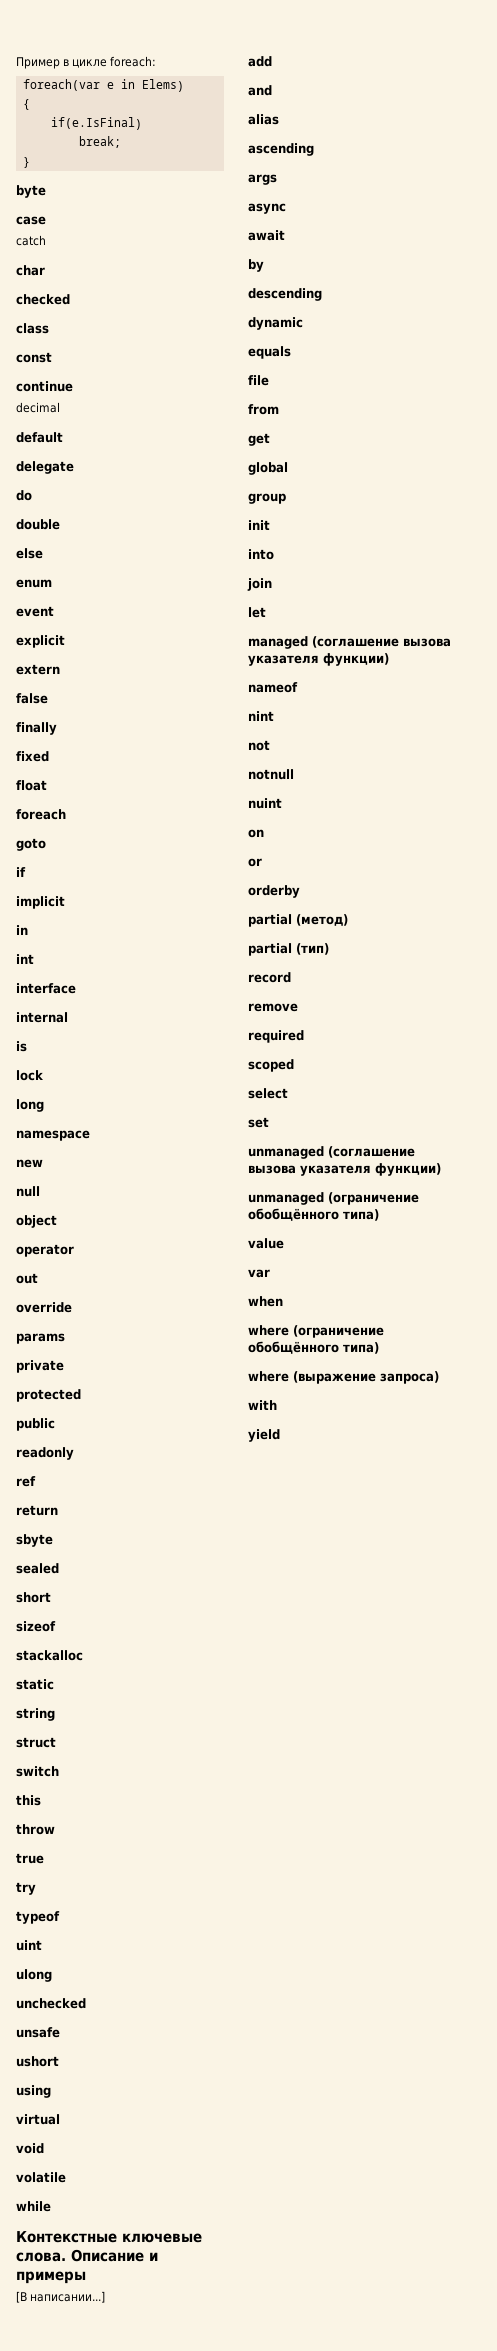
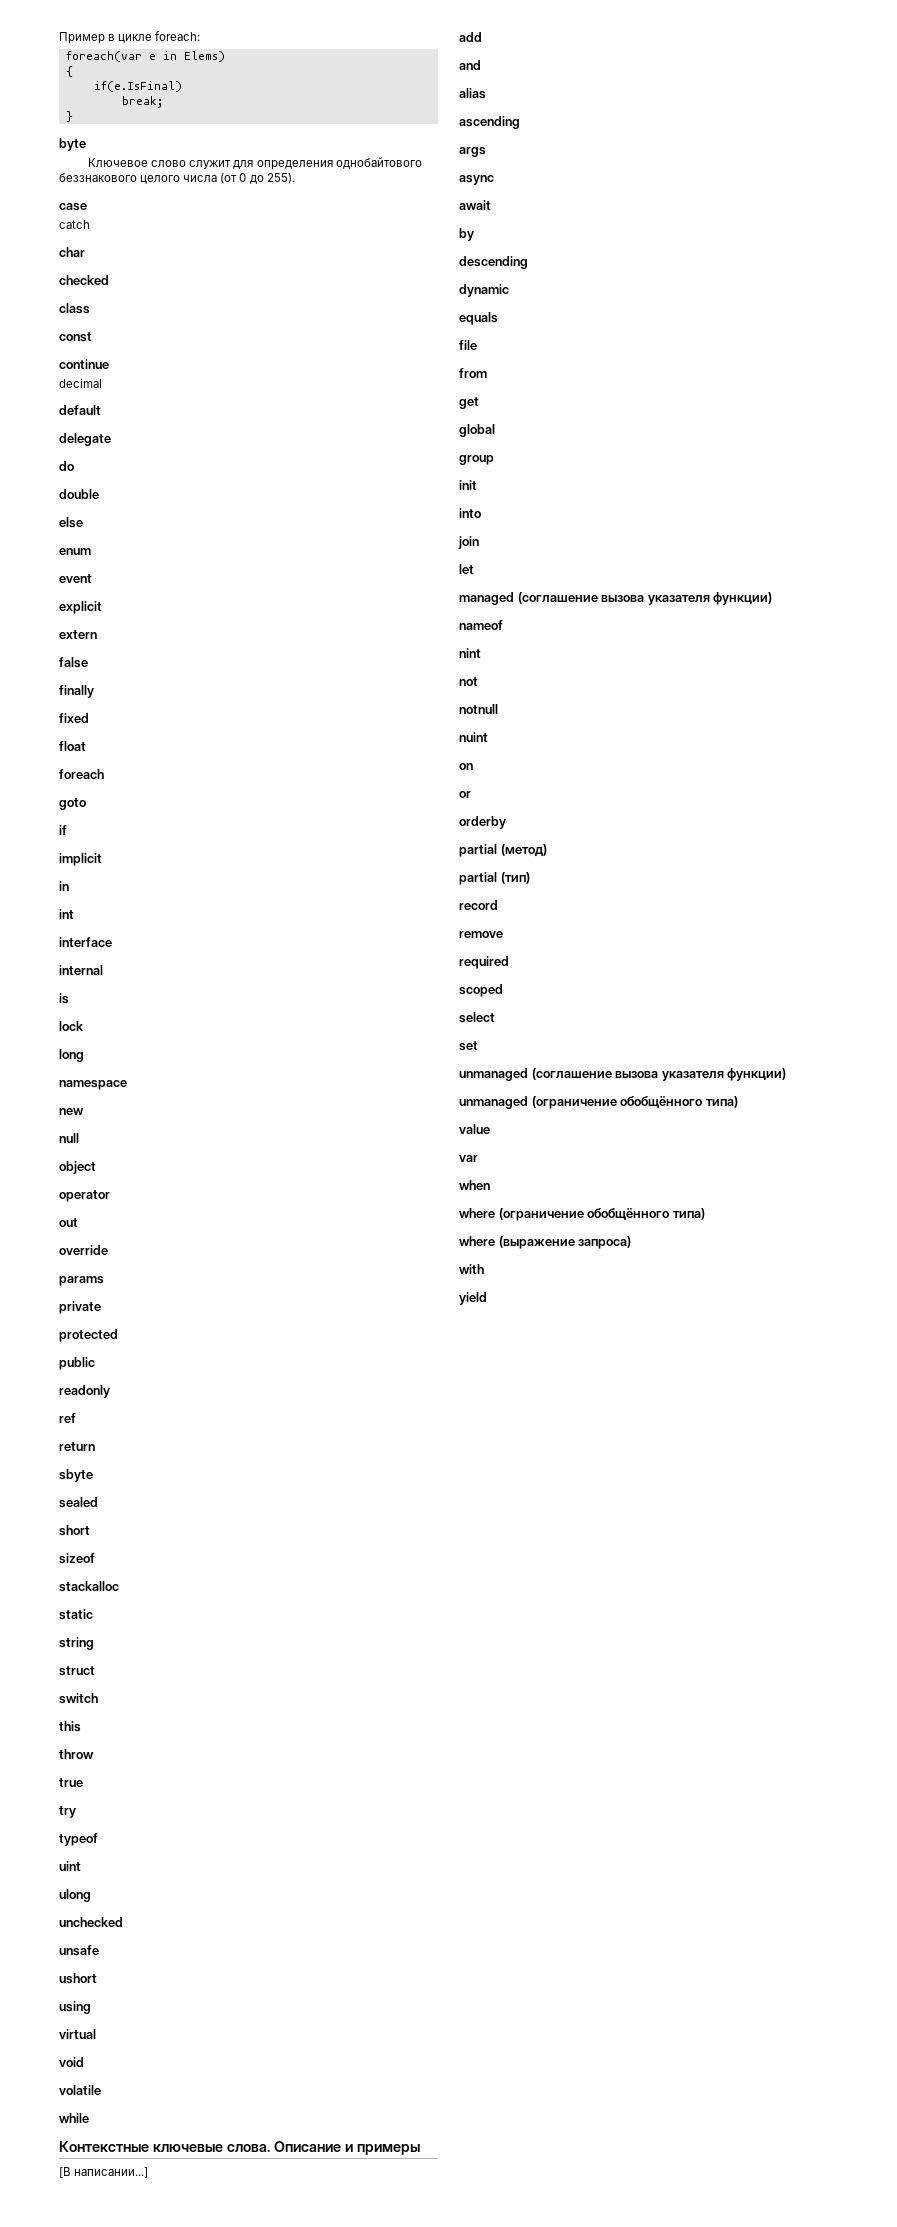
+ Ключевое слово служит для определения однобайтового беззнакового целого числа (от 0 до 255).

